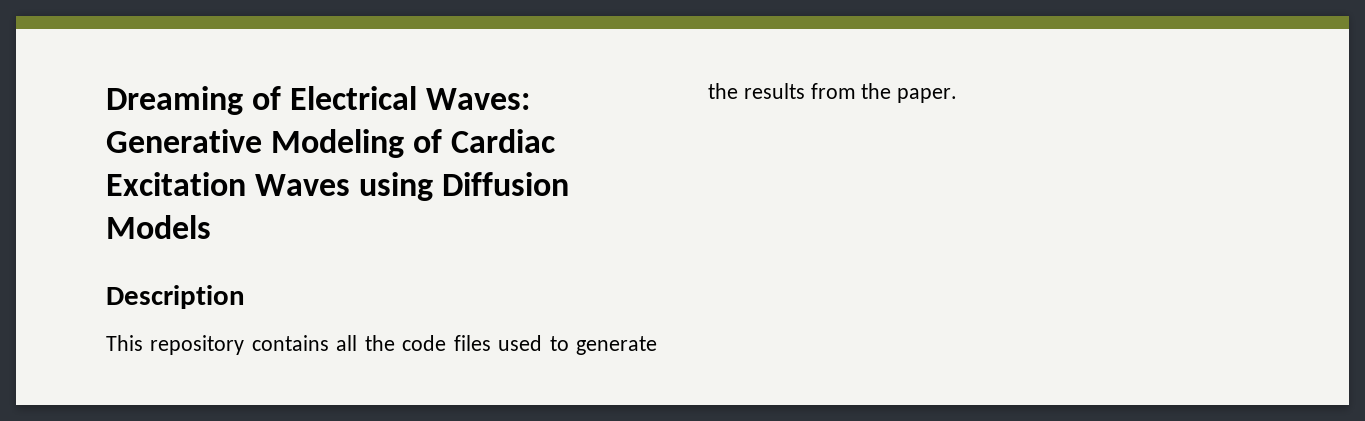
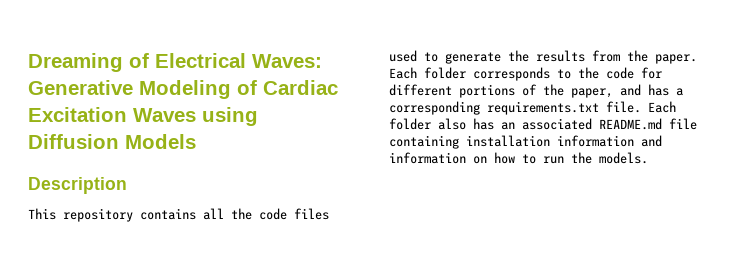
+ Each folder corresponds to the code for different portions of the paper, and has a corresponding requirements.txt file. Each folder also has an associated README.md file containing installation information and information on how to run the models.

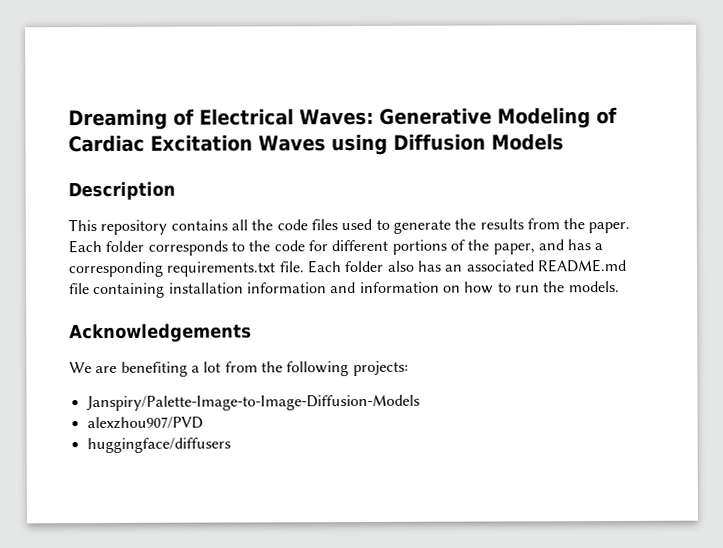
+ Acknowledgements
+ We are benefiting a lot from the following projects:
+ Janspiry/Palette-Image-to-Image-Diffusion-Models
+ alexzhou907/PVD
+ huggingface/diffusers

